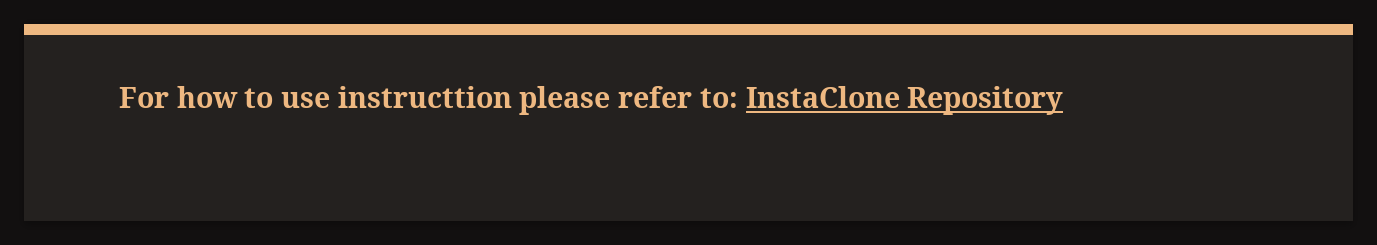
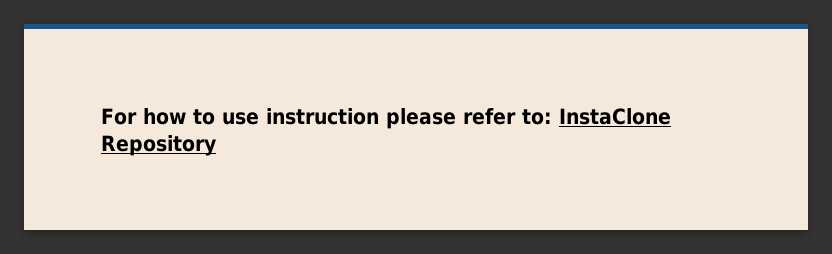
- For how to use instructtion please refer to: InstaClone Repository
+ For how to use instruction please refer to: InstaClone Repository

